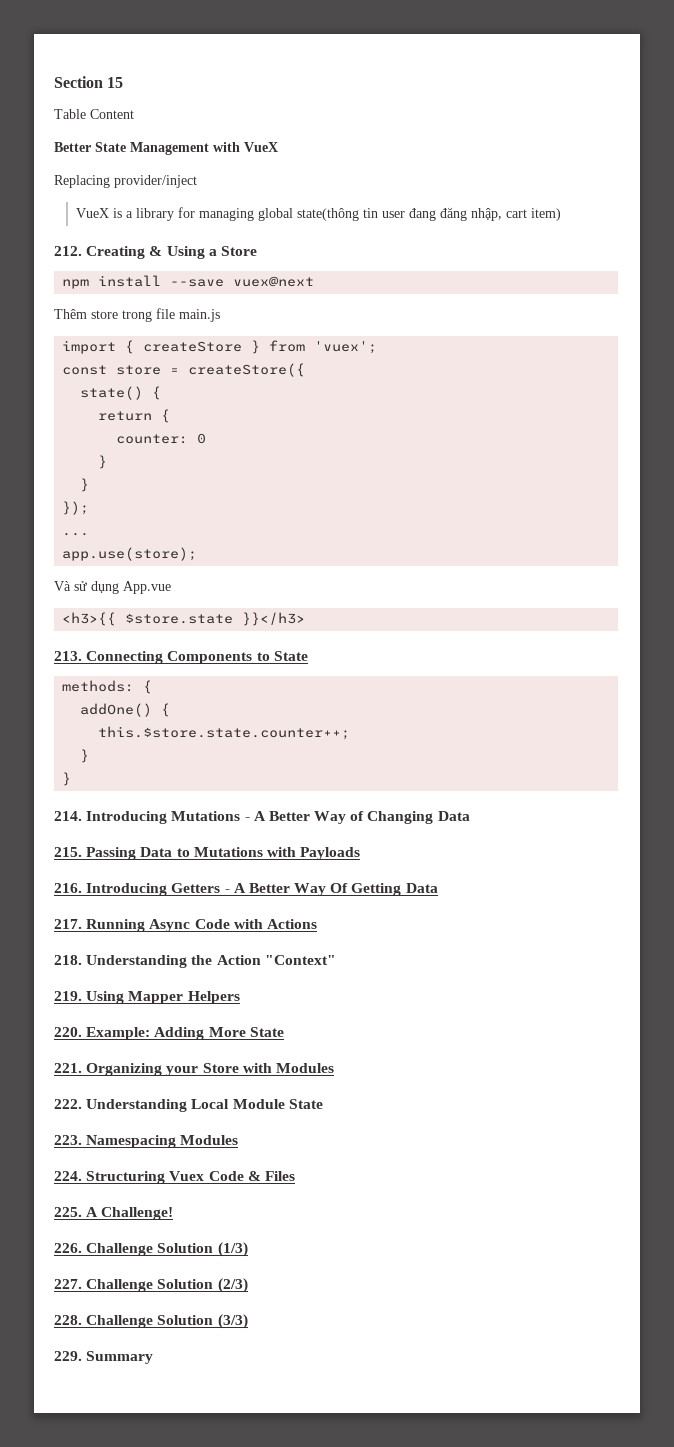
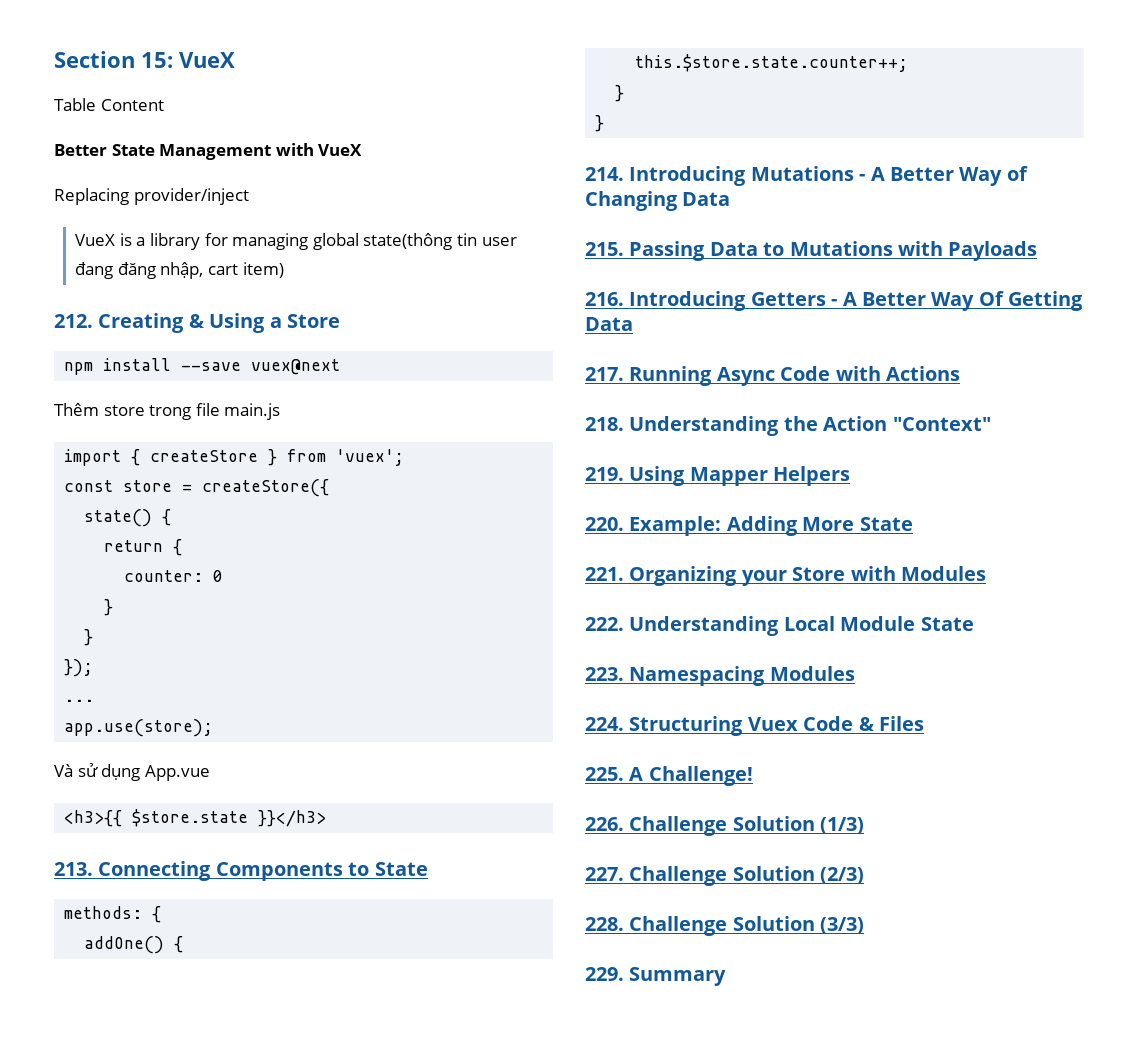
- Section 15
+ Section 15: VueX

